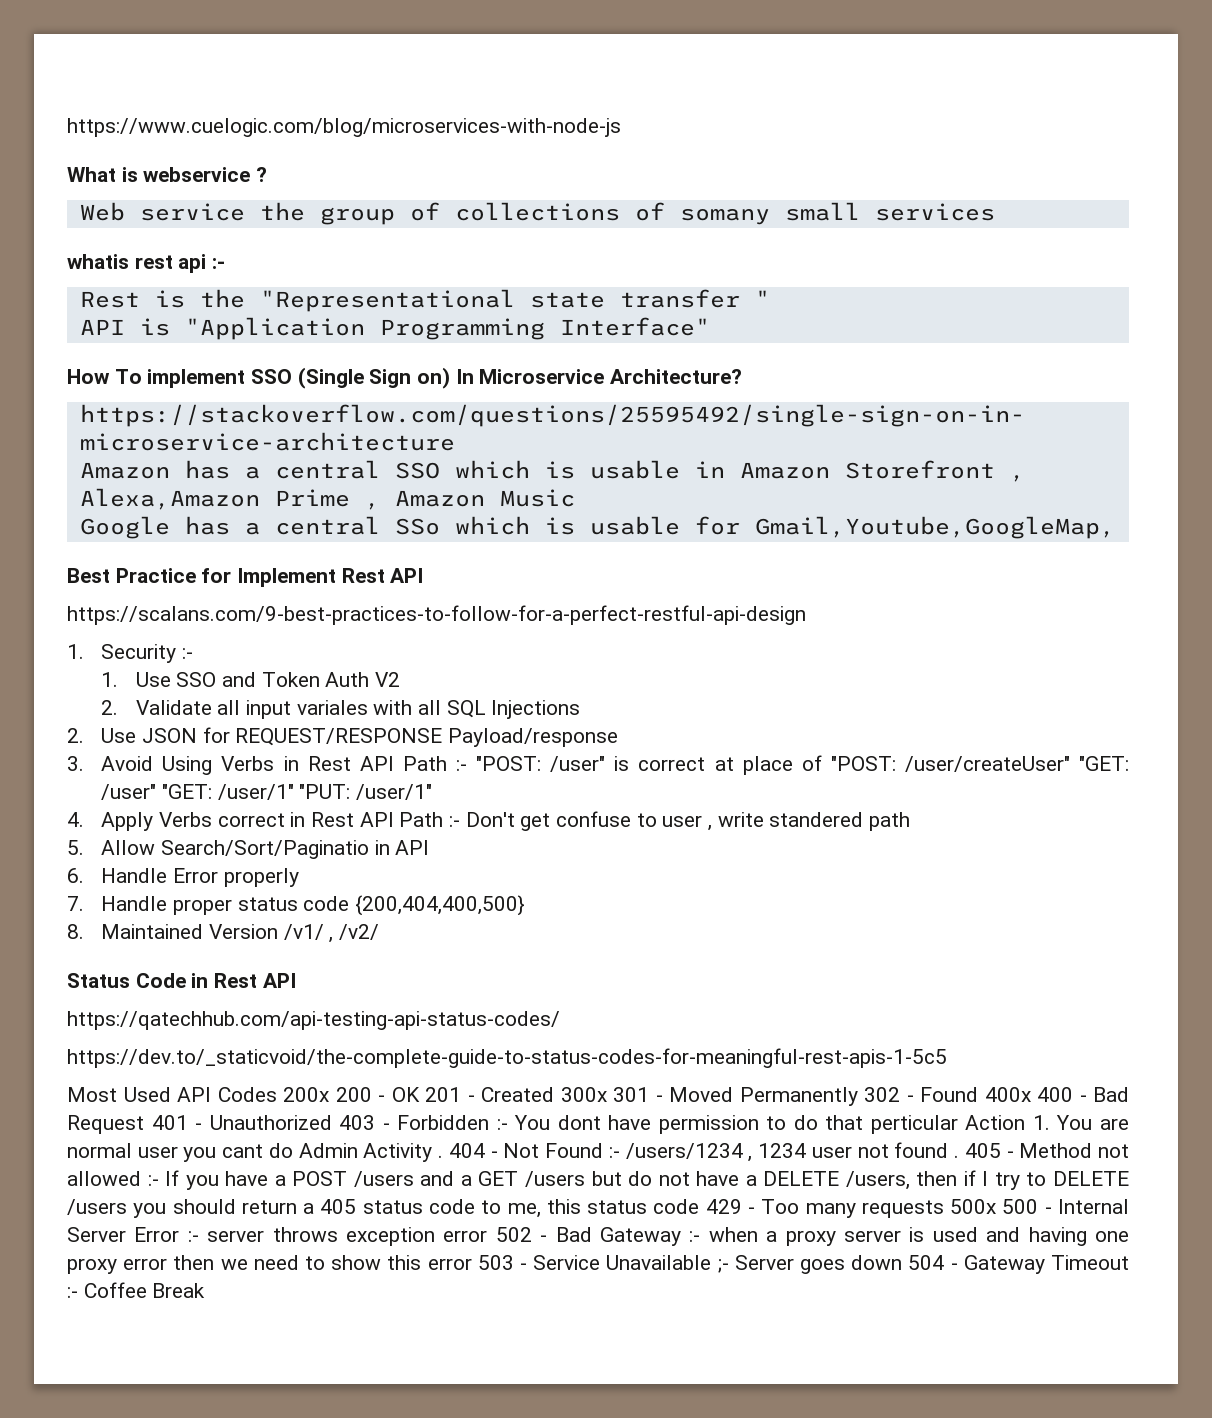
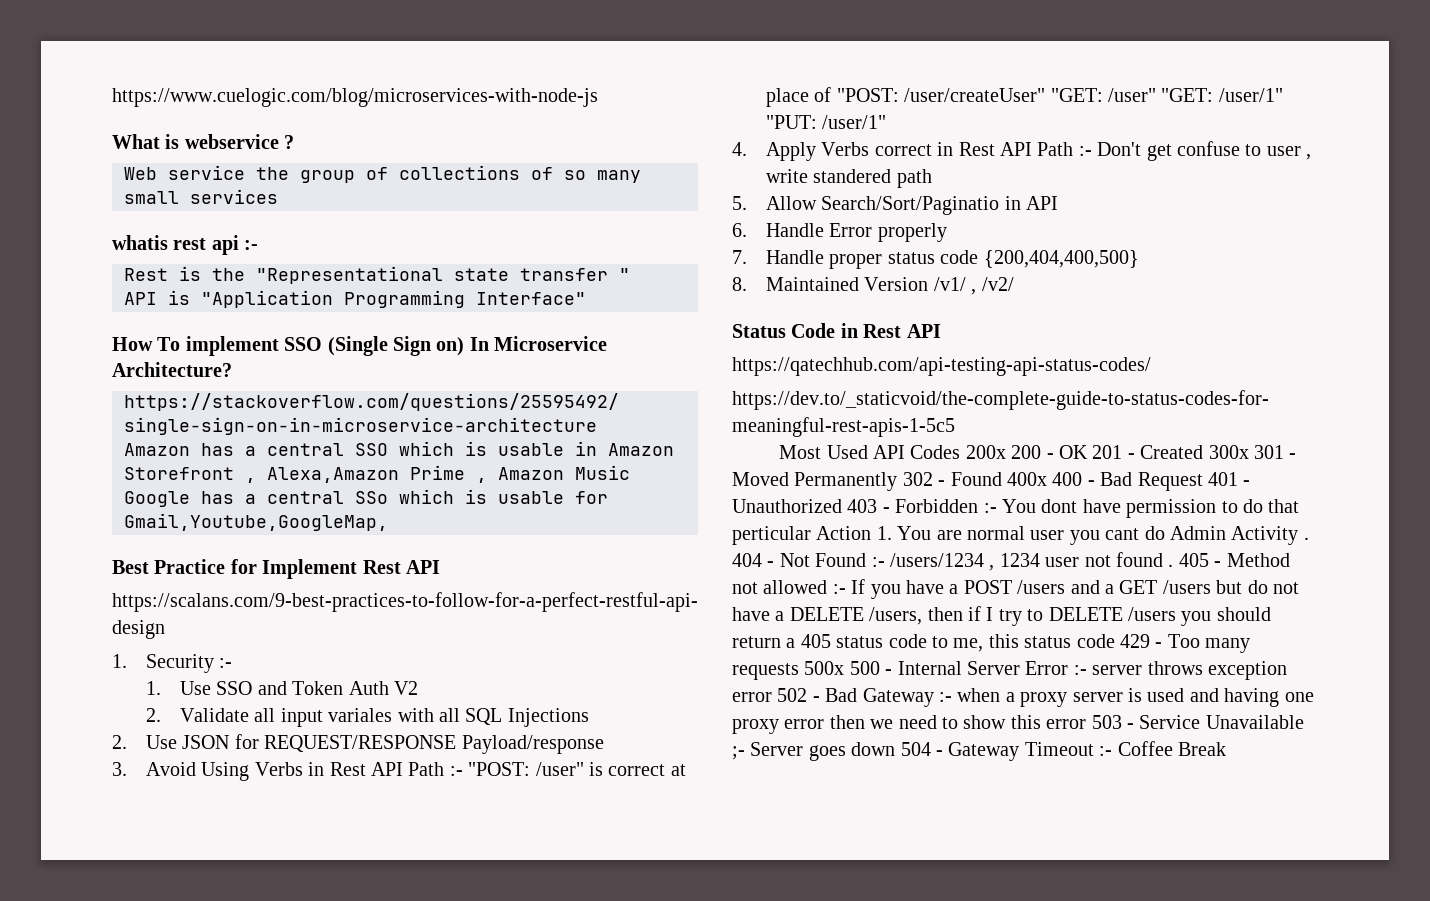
- Web service the group of collections of somany small services
+ Web service the group of collections of so many small services

